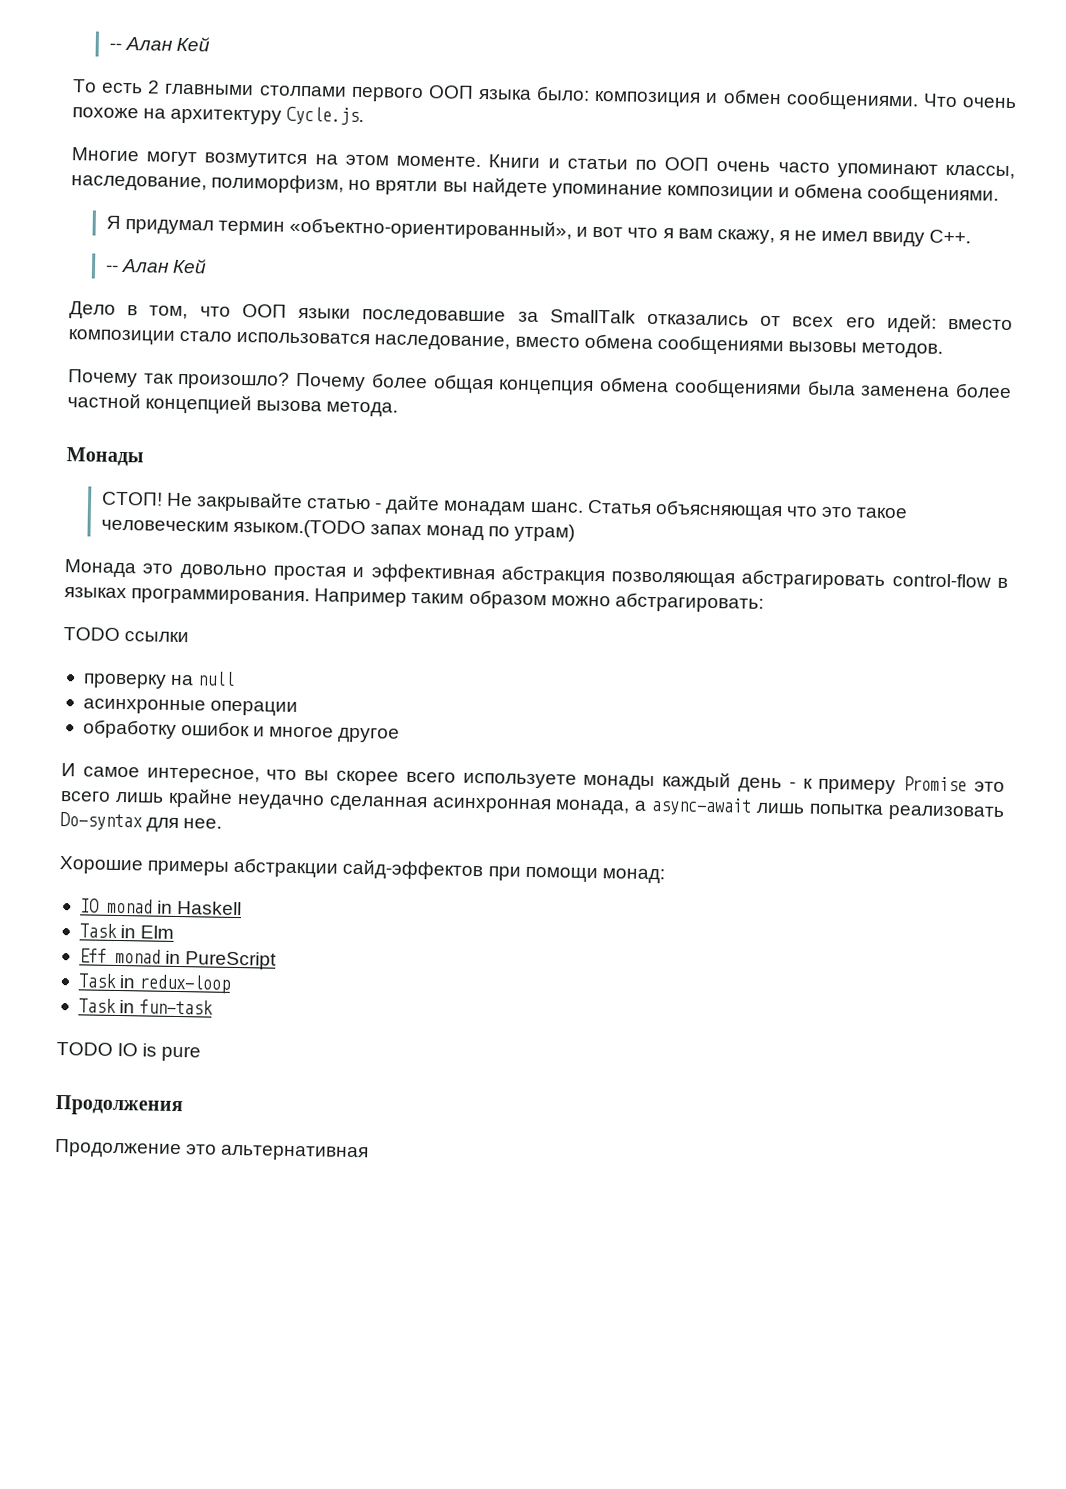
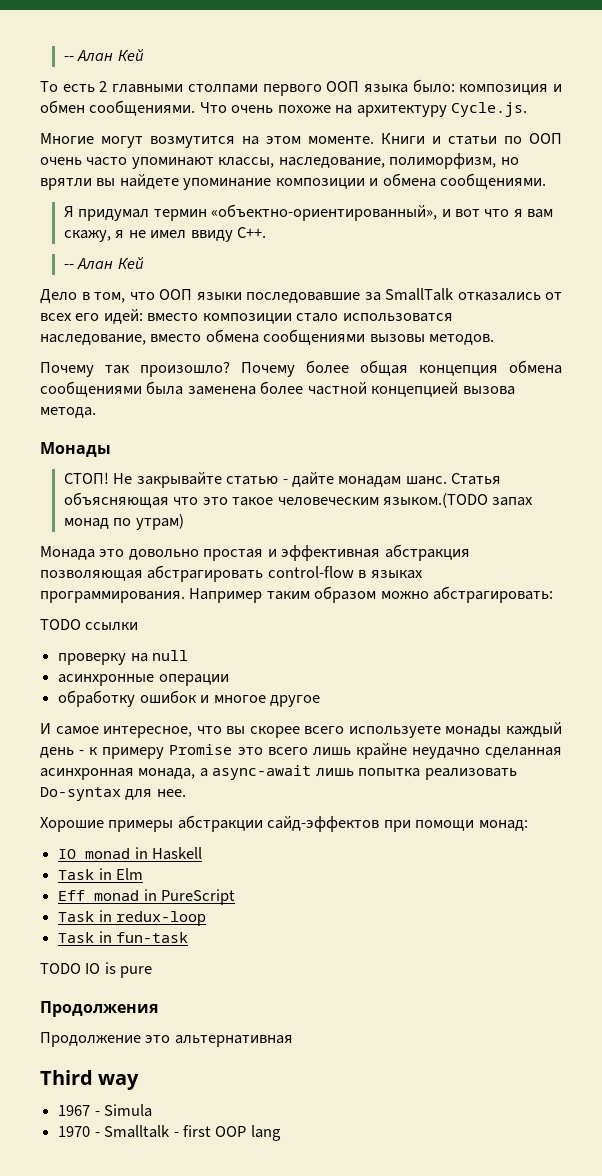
+ Third way
+ 1967 - Simula
+ 1970 - Smalltalk - first OOP lang

